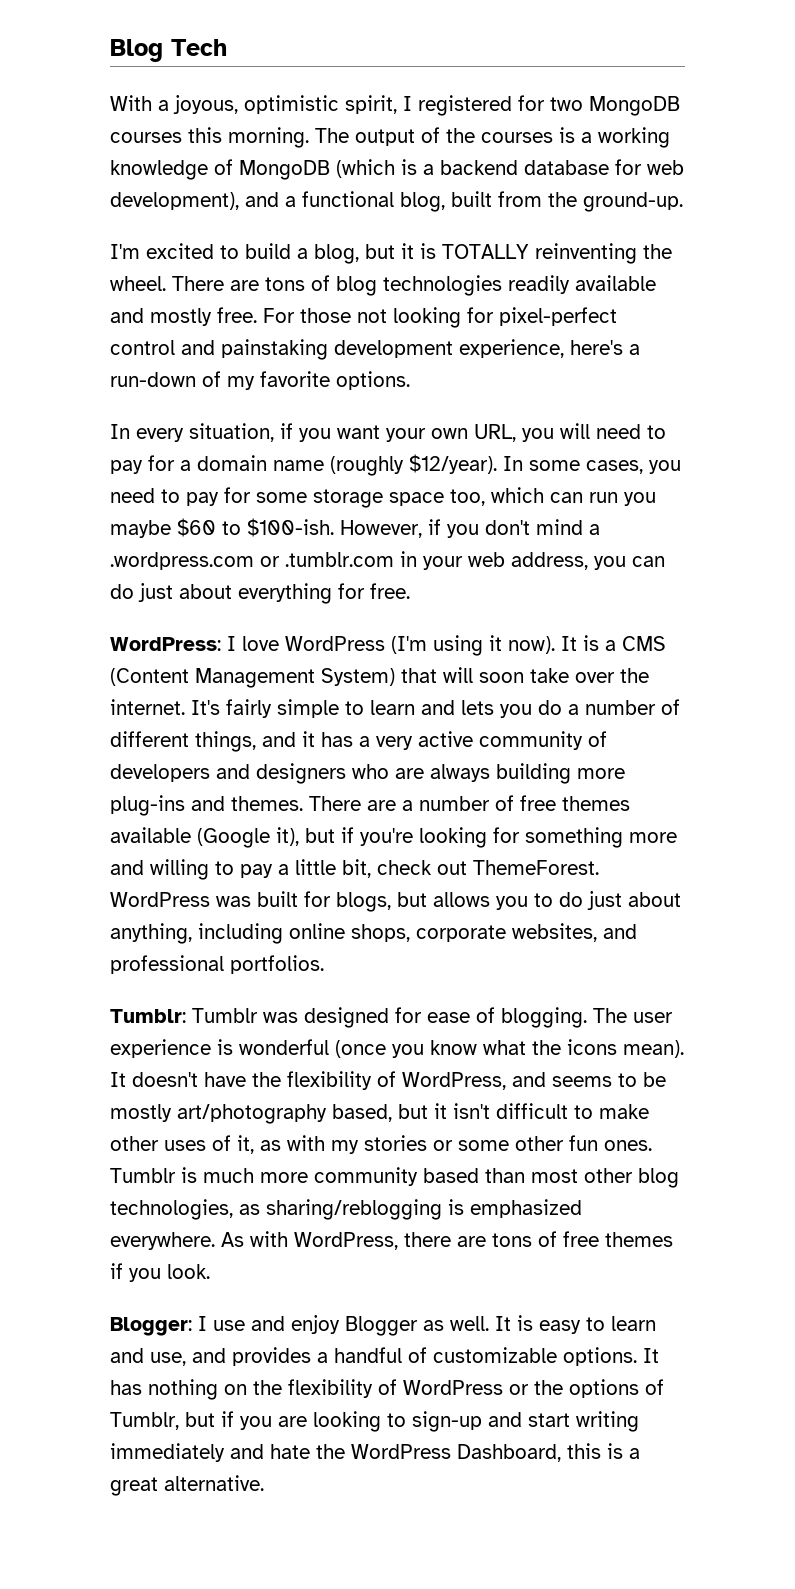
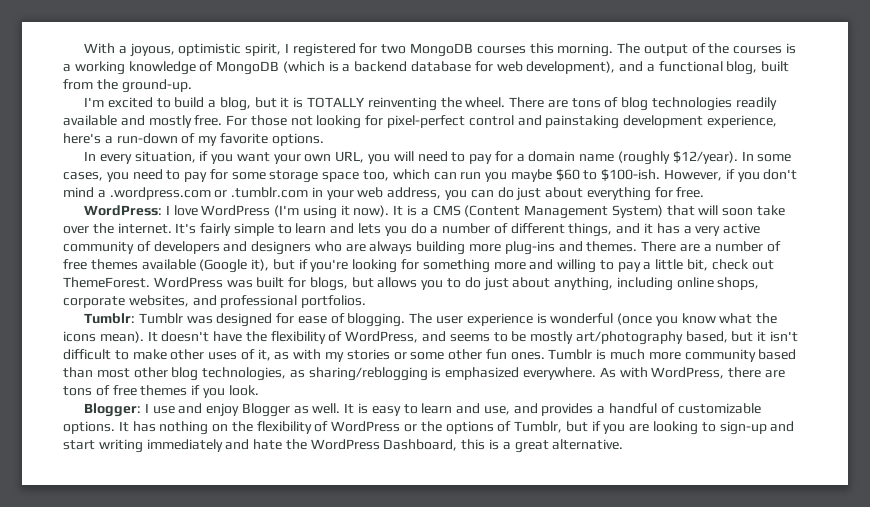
- Blog Tech

